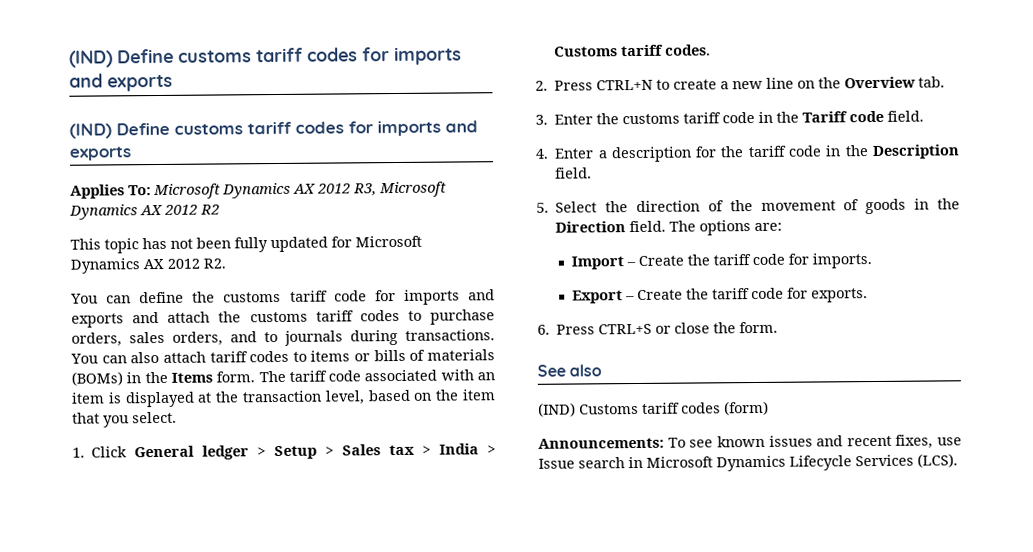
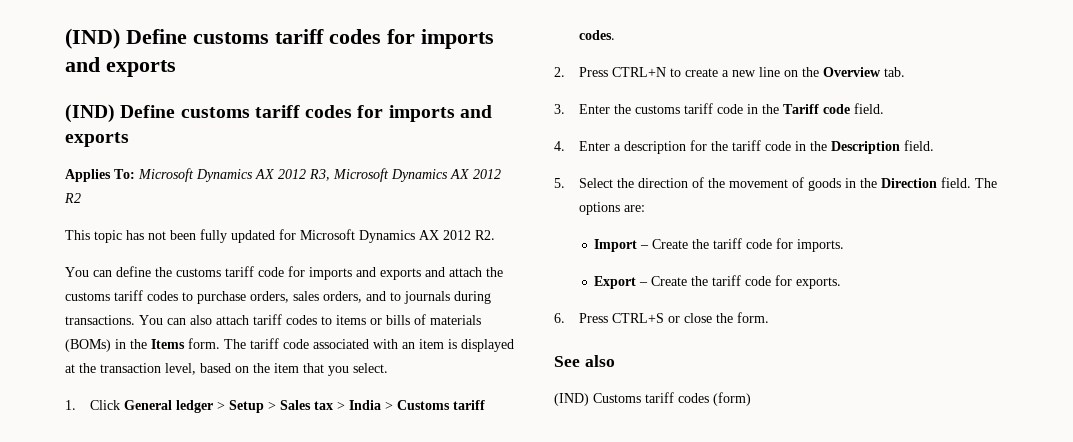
- Announcements: To see known issues and recent fixes, use Issue search in Microsoft Dynamics Lifecycle Services (LCS).

